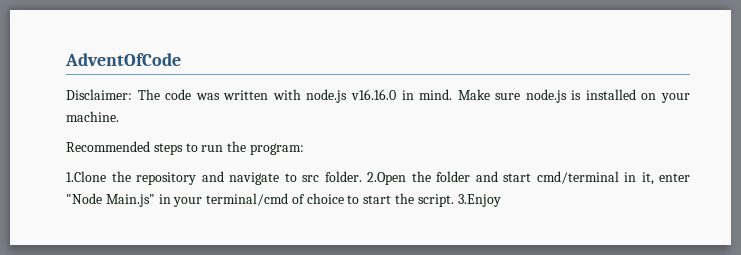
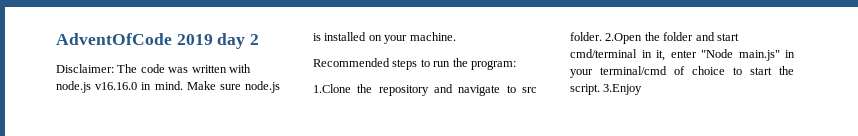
- AdventOfCode
+ AdventOfCode 2019 day 2
- 2.Open the folder and start cmd/terminal in it, enter "Node Main.js" in your terminal/cmd of choice to start the script.
+ 2.Open the folder and start cmd/terminal in it, enter "Node main.js" in your terminal/cmd of choice to start the script.

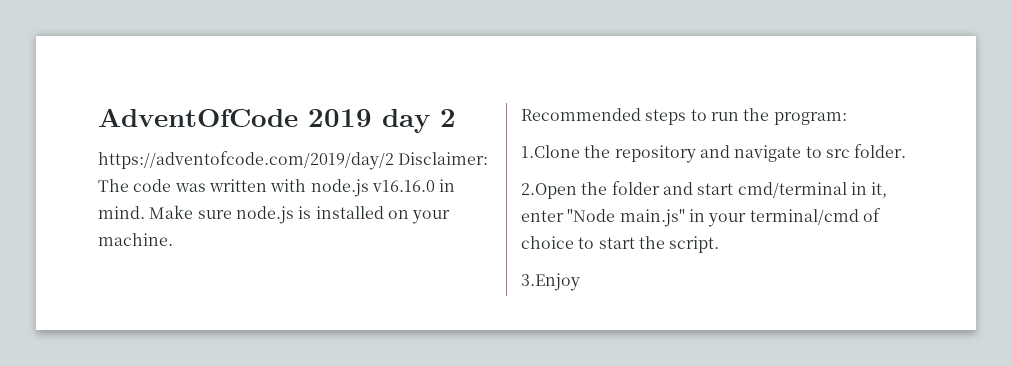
- Disclaimer: The code was written with node.js v16.16.0 in mind.
+ https://adventofcode.com/2019/day/2 Disclaimer: The code was written with node.js v16.16.0 in mind.
- 1.Clone the repository and navigate to src folder. 2.Open the folder and start cmd/terminal in it, enter "Node main.js" in your terminal/cmd of choice to start the script. 3.Enjoy
+ 1.Clone the repository and navigate to src folder.
+ 2.Open the folder and start cmd/terminal in it, enter "Node main.js" in your terminal/cmd of choice to start the script.
+ 3.Enjoy

